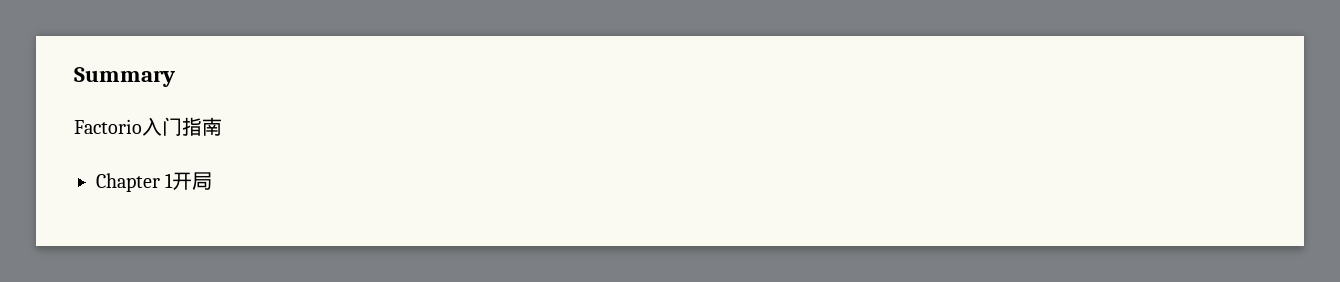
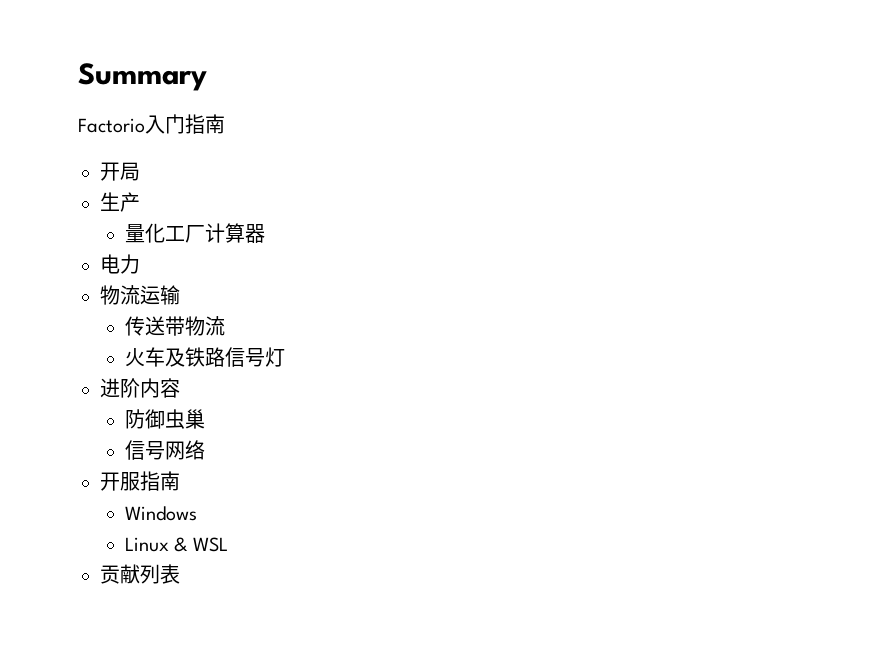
- Chapter 1开局
+ 开局
+ 生产
+ 量化工厂计算器
+ 电力
+ 物流运输
+ 传送带物流
+ 火车及铁路信号灯
+ 进阶内容
+ 防御虫巢
+ 信号网络
+ 开服指南
+ Windows
+ Linux & WSL
+ 贡献列表

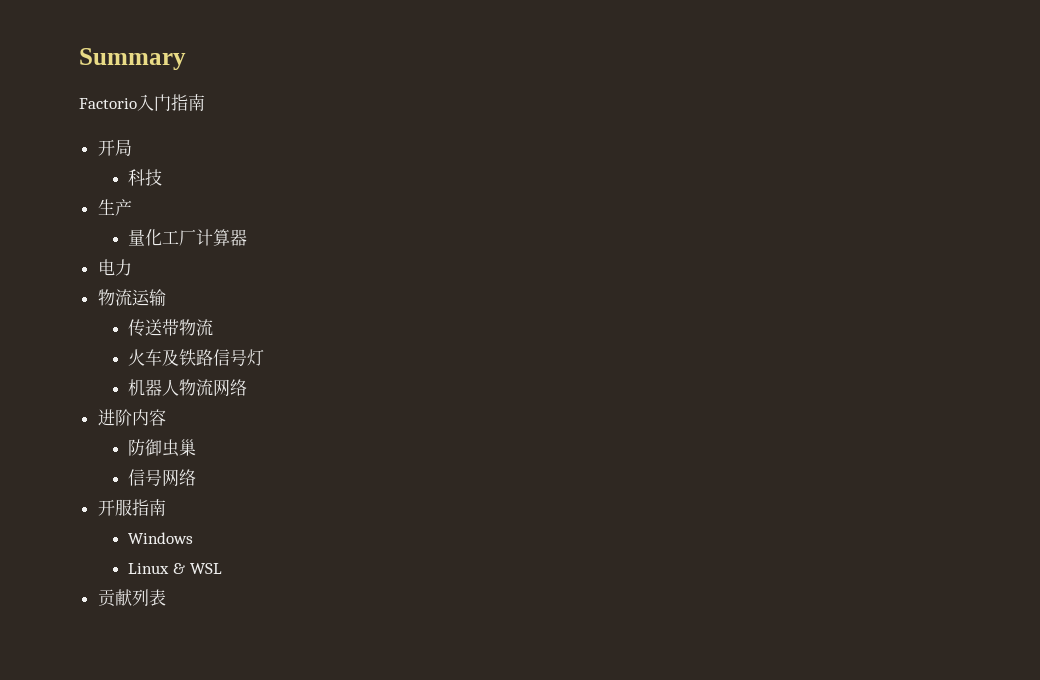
+ 科技
+ 机器人物流网络

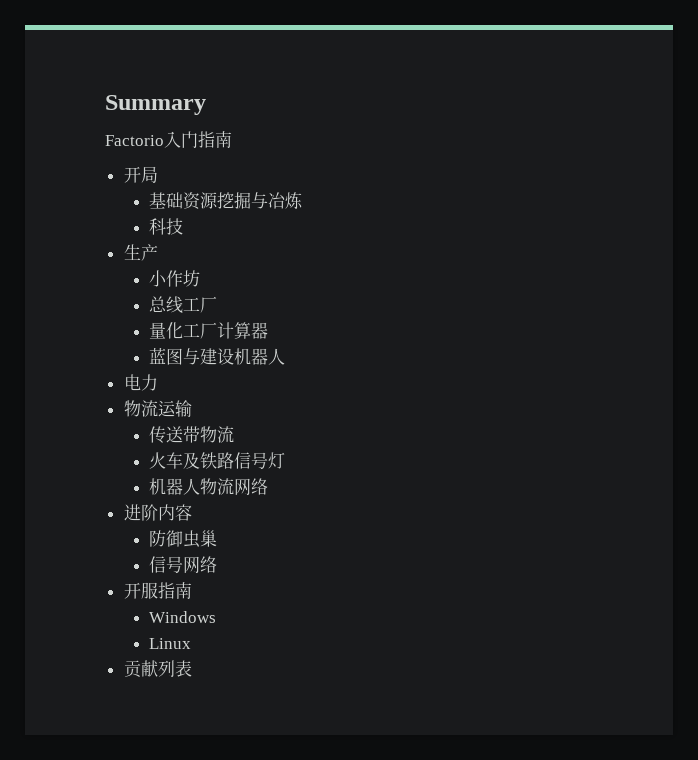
+ 基础资源挖掘与冶炼
+ 小作坊
+ 总线工厂
+ 蓝图与建设机器人
- Linux & WSL
+ Linux

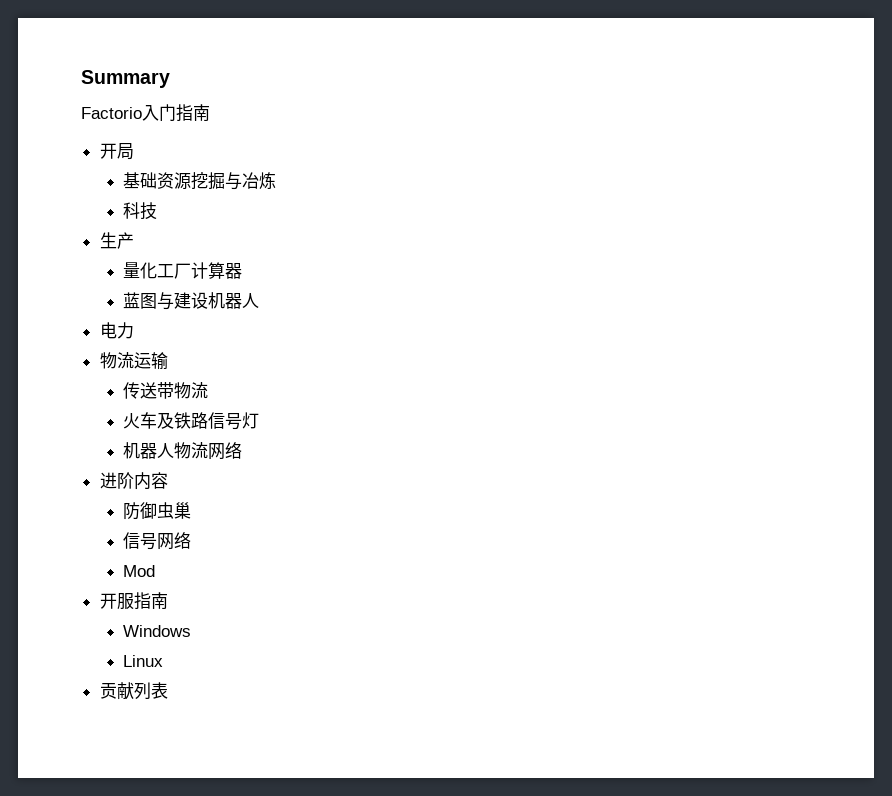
- 小作坊
- 总线工厂
+ Mod

